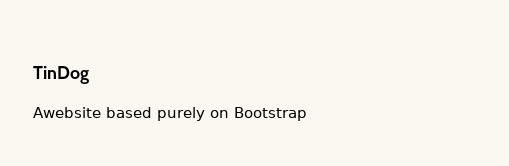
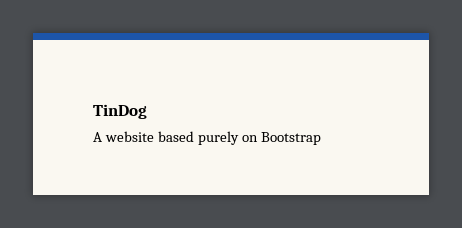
- Awebsite based purely on Bootstrap
+ A website based purely on Bootstrap

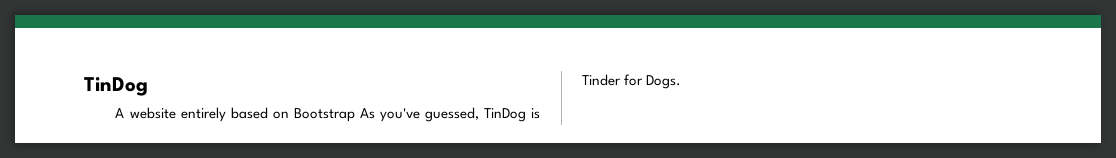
- A website based purely on Bootstrap
+ A website entirely based on Bootstrap As you've guessed, TinDog is Tinder for Dogs.

